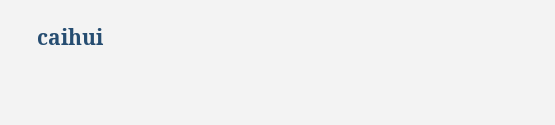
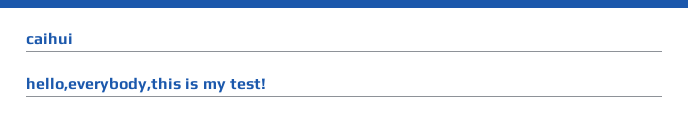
+ hello,everybody,this is my test!

